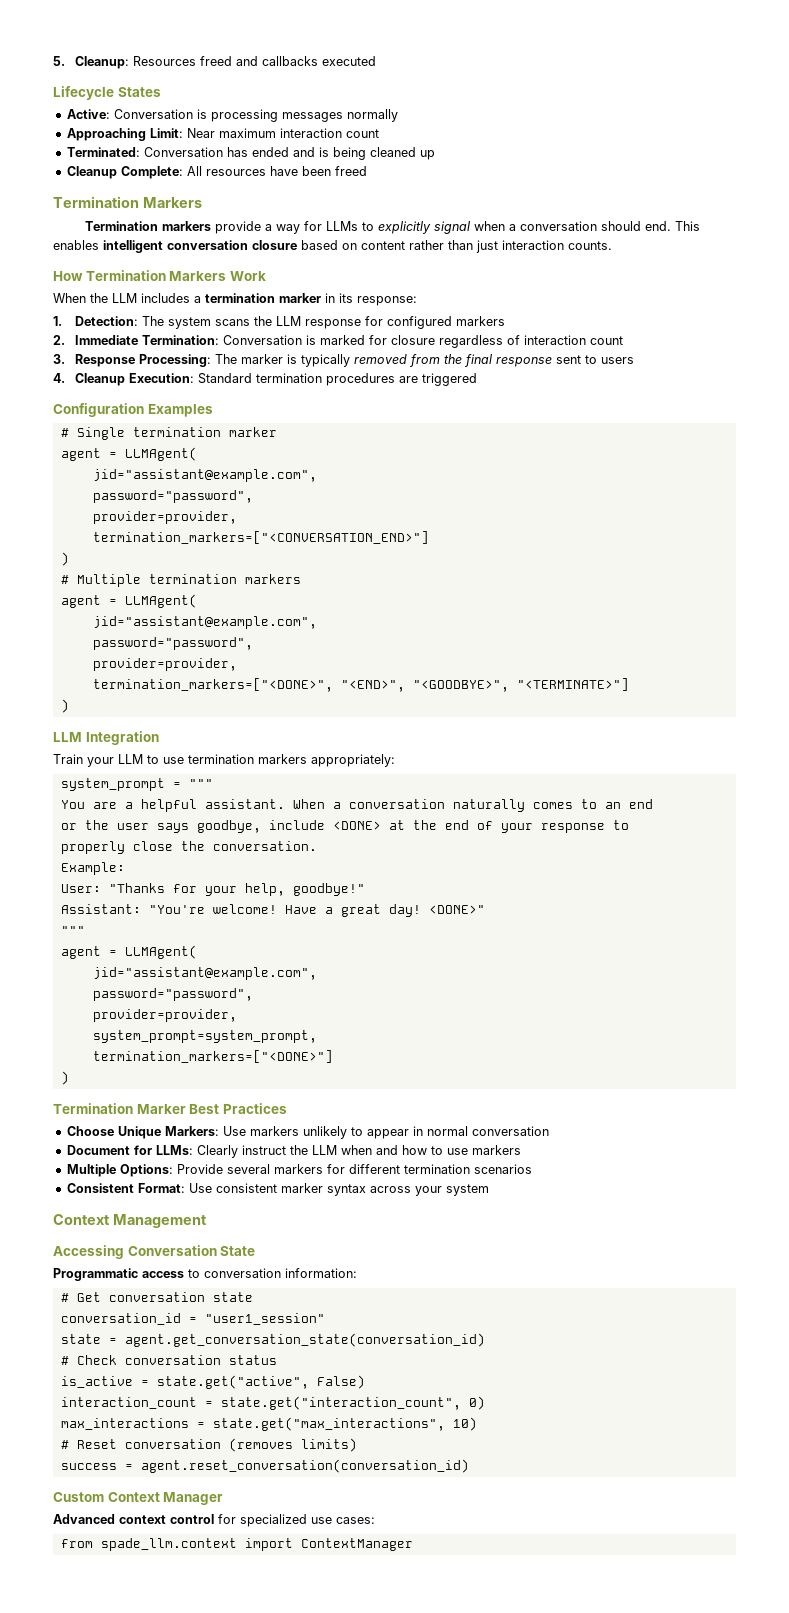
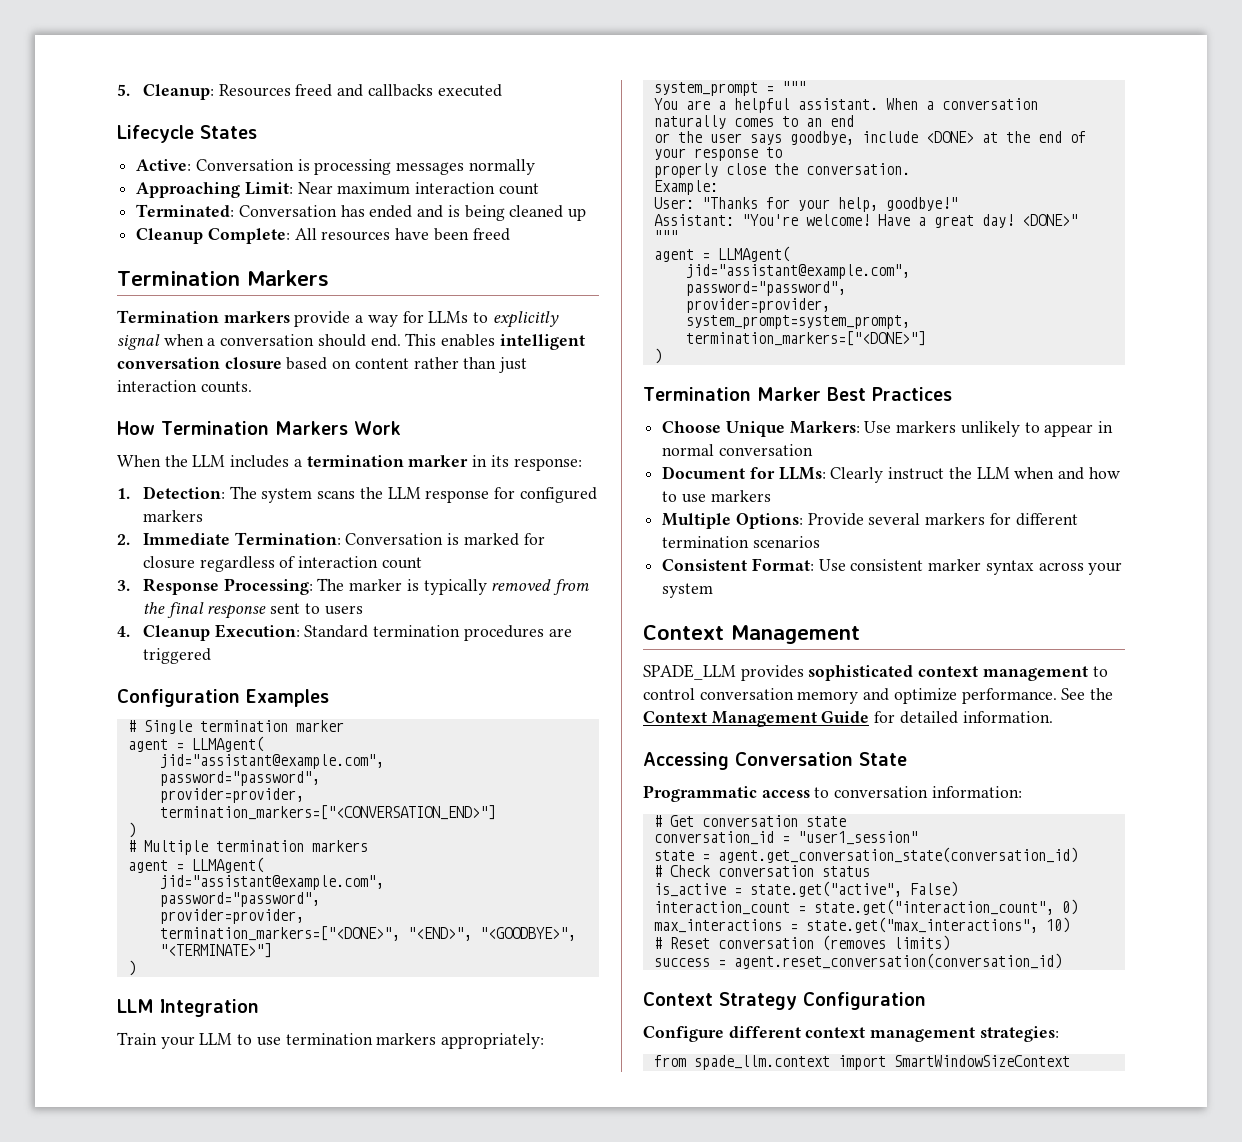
+ SPADE_LLM provides sophisticated context management to control conversation memory and optimize performance. See the Context Management Guide for detailed information.
- Custom Context Manager
- Advanced context control for specialized use cases:
+ Context Strategy Configuration
+ Configure different context management strategies:
- from spade_llm.context import ContextManager
+ from spade_llm.context import SmartWindowSizeContext

